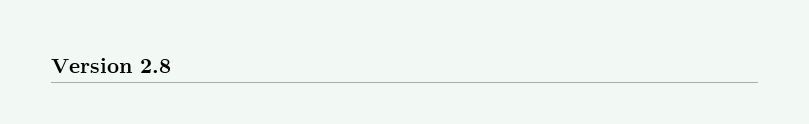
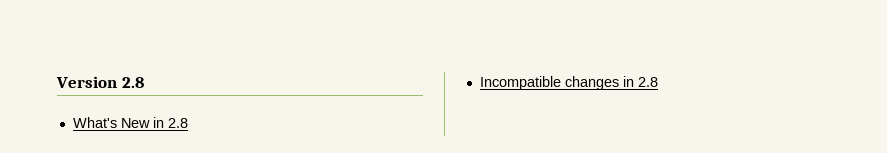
+ What's New in 2.8
+ Incompatible changes in 2.8

